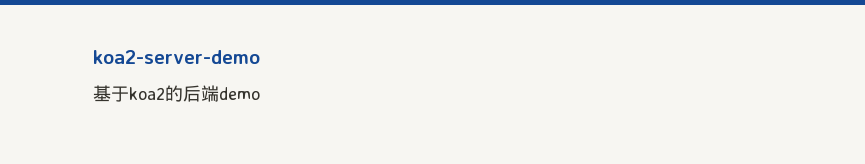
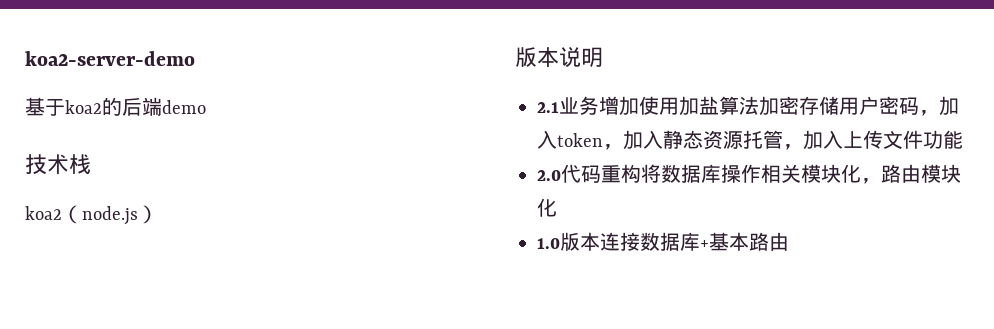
+ 技术栈
+ koa2（node.js）
+ 版本说明
+ 2.1业务增加使用加盐算法加密存储用户密码，加入token，加入静态资源托管，加入上传文件功能
+ 2.0代码重构将数据库操作相关模块化，路由模块化
+ 1.0版本连接数据库+基本路由

